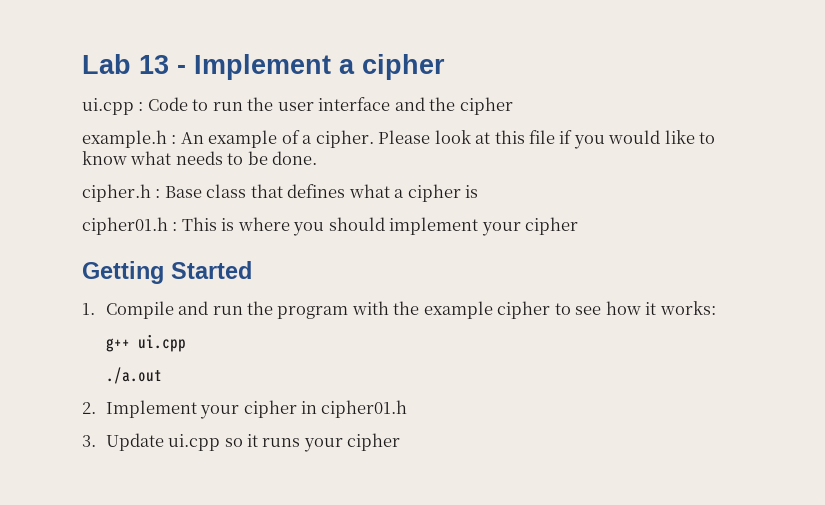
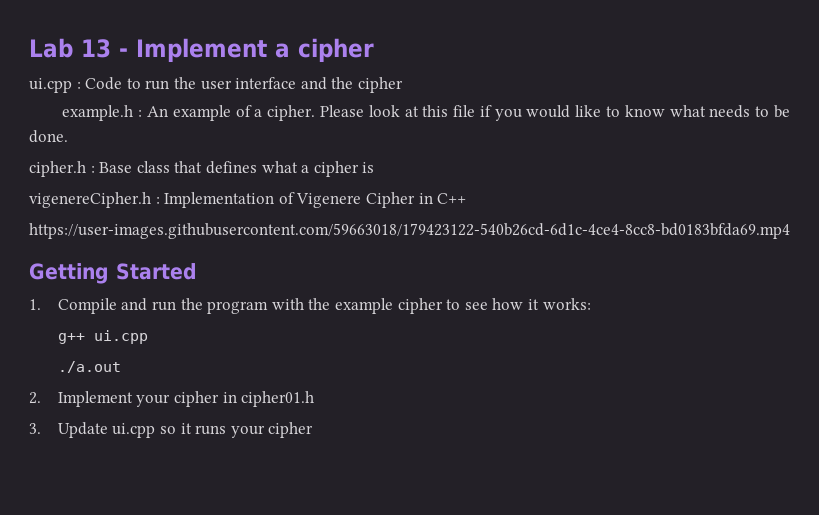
- cipher01.h : This is where you should implement your cipher
+ vigenereCipher.h : Implementation of Vigenere Cipher in C++
+ https://user-images.githubusercontent.com/59663018/179423122-540b26cd-6d1c-4ce4-8cc8-bd0183bfda69.mp4

